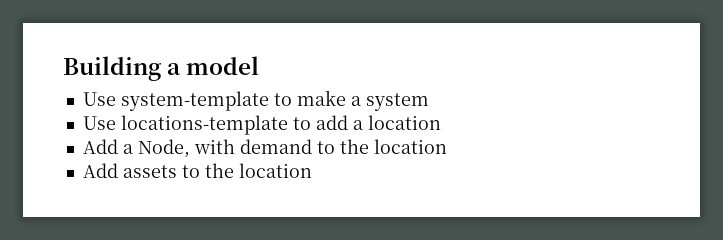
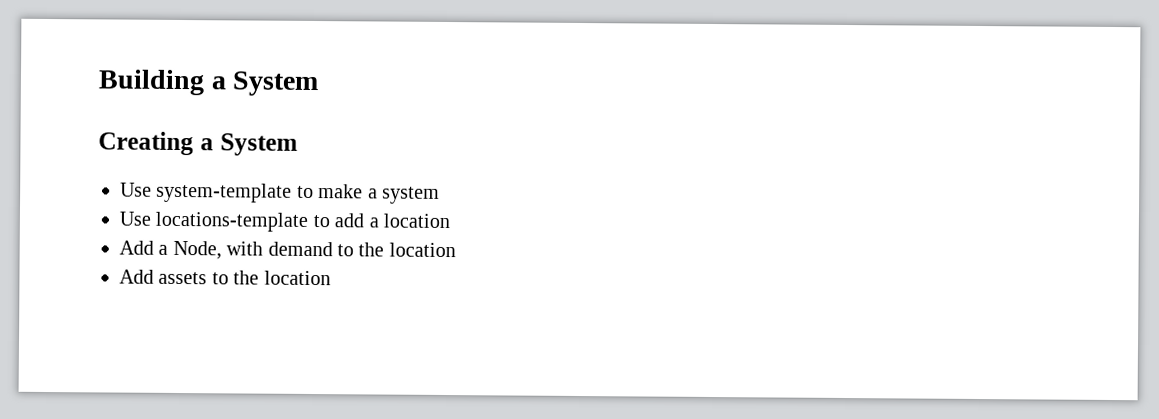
- Building a model
+ Building a System
+ Creating a System

